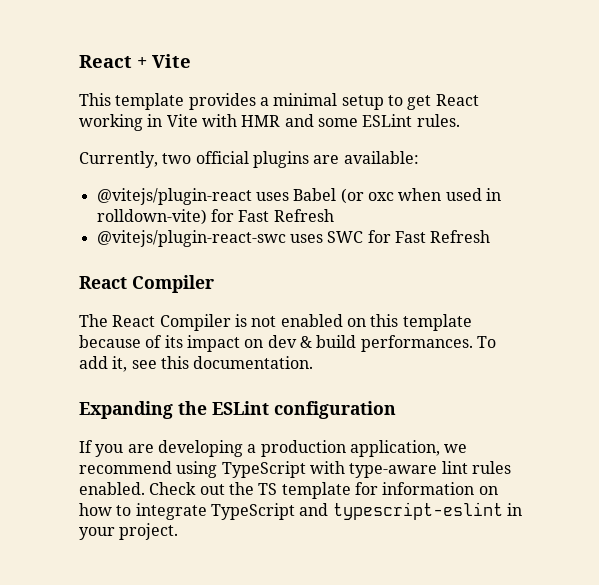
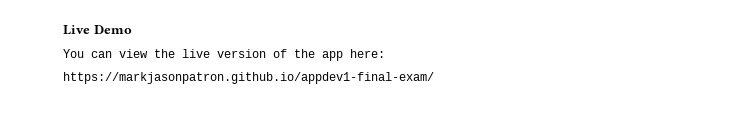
- React + Vite
- This template provides a minimal setup to get React working in Vite with HMR and some ESLint rules.
- Currently, two official plugins are available:
- @vitejs/plugin-react uses Babel (or oxc when used in rolldown-vite) for Fast Refresh
- @vitejs/plugin-react-swc uses SWC for Fast Refresh
- React Compiler
- The React Compiler is not enabled on this template because of its impact on dev & build performances. To add it, see this documentation.
- Expanding the ESLint configuration
- If you are developing a production application, we recommend using TypeScript with type-aware lint rules enabled. Check out the TS template for information on how to integrate TypeScript and typescript-eslint in your project.
+ Live Demo
+ You can view the live version of the app here:
+ https://markjasonpatron.github.io/appdev1-final-exam/

